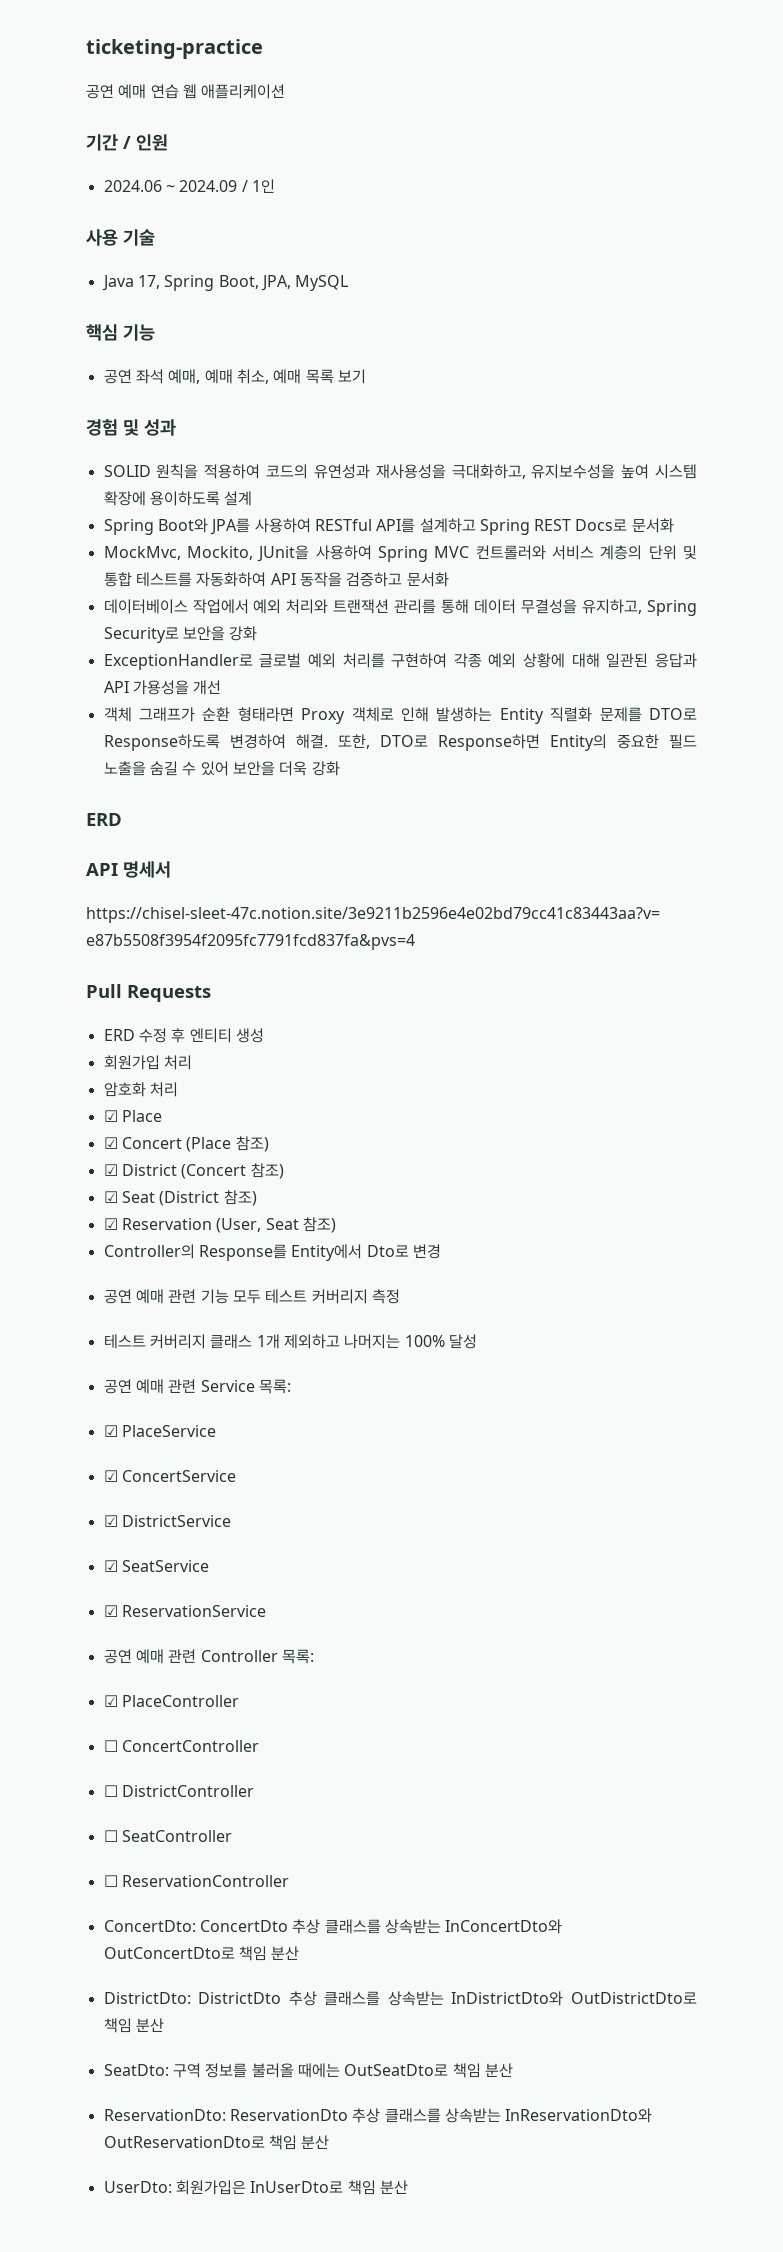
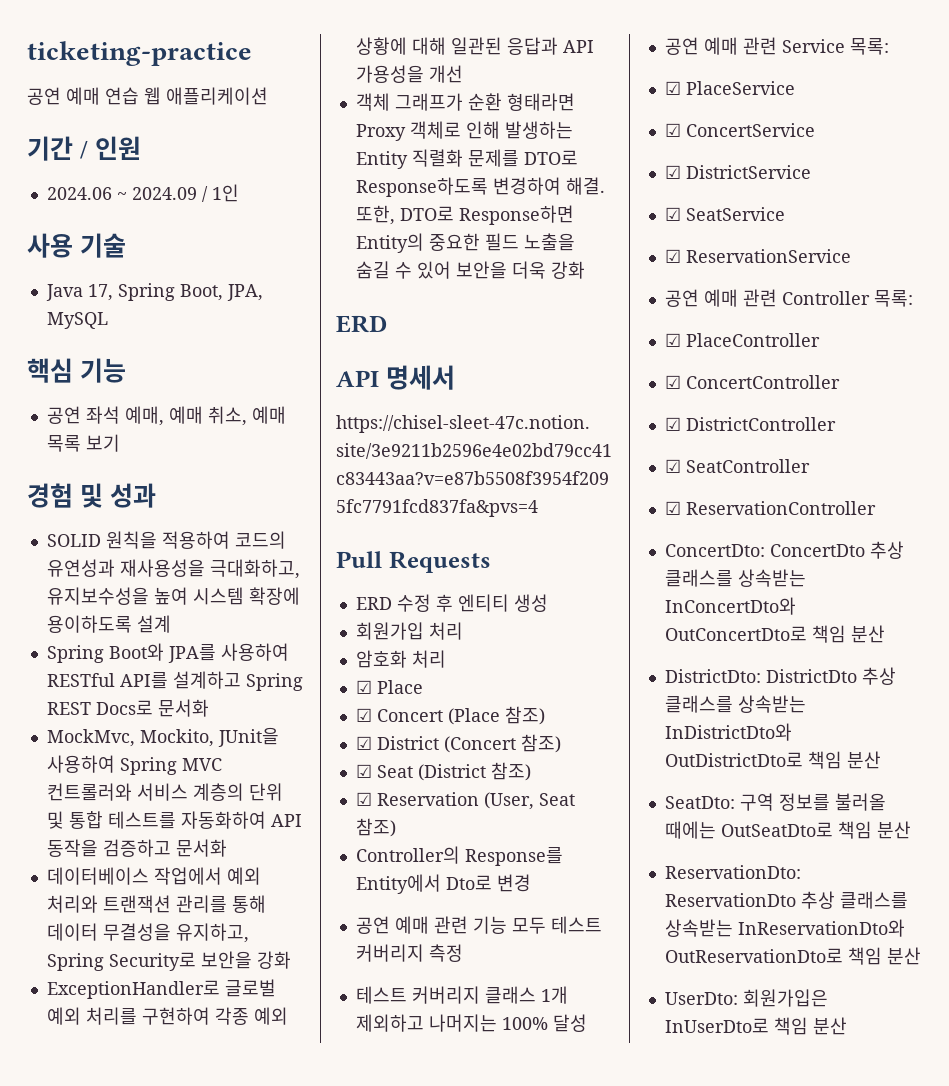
- ☐ ConcertController
+ ☑ ConcertController
- ☐ DistrictController
+ ☑ DistrictController
- ☐ SeatController
+ ☑ SeatController
- ☐ ReservationController
+ ☑ ReservationController

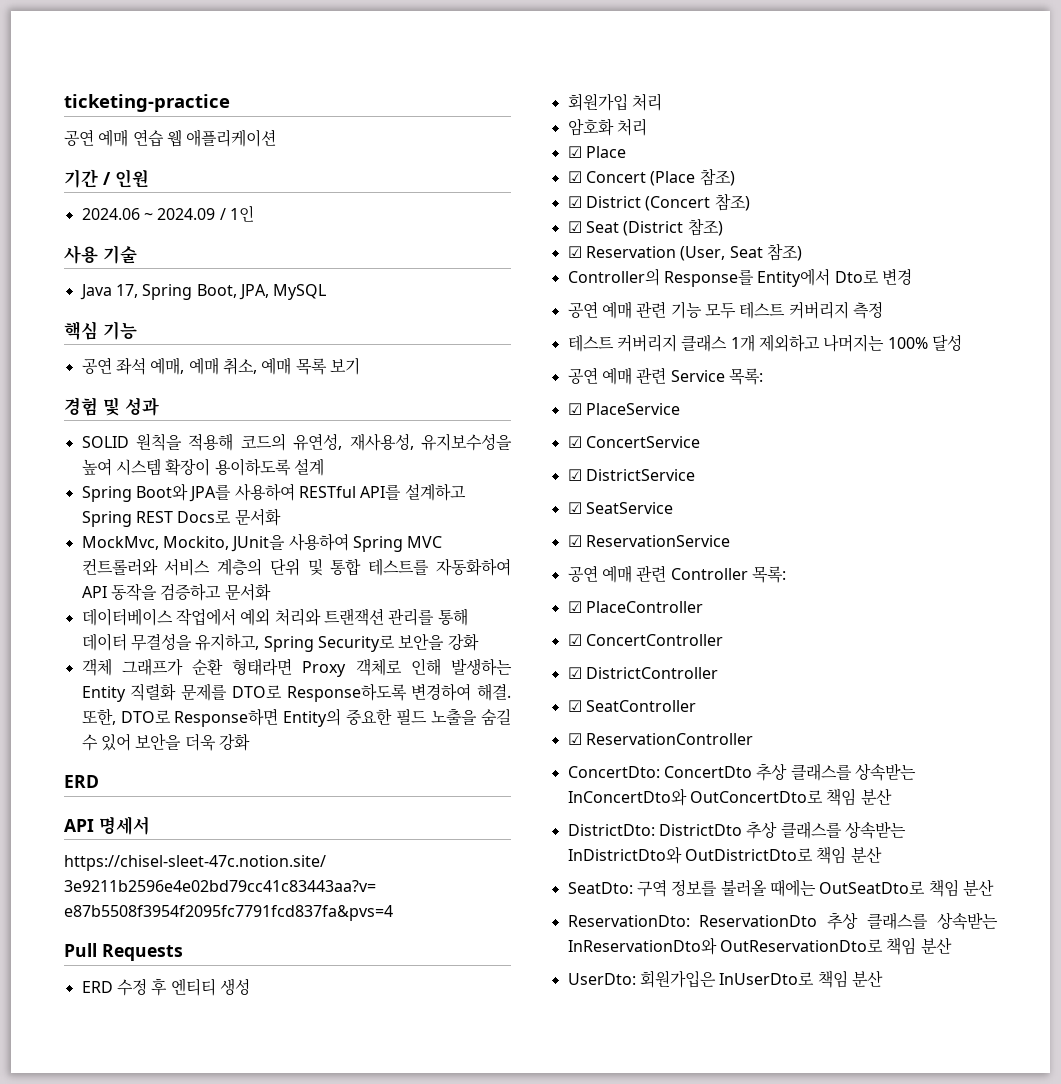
- SOLID 원칙을 적용하여 코드의 유연성과 재사용성을 극대화하고, 유지보수성을 높여 시스템 확장에 용이하도록 설계
+ SOLID 원칙을 적용해 코드의 유연성, 재사용성, 유지보수성을 높여 시스템 확장이 용이하도록 설계
- ExceptionHandler로 글로벌 예외 처리를 구현하여 각종 예외 상황에 대해 일관된 응답과 API 가용성을 개선

